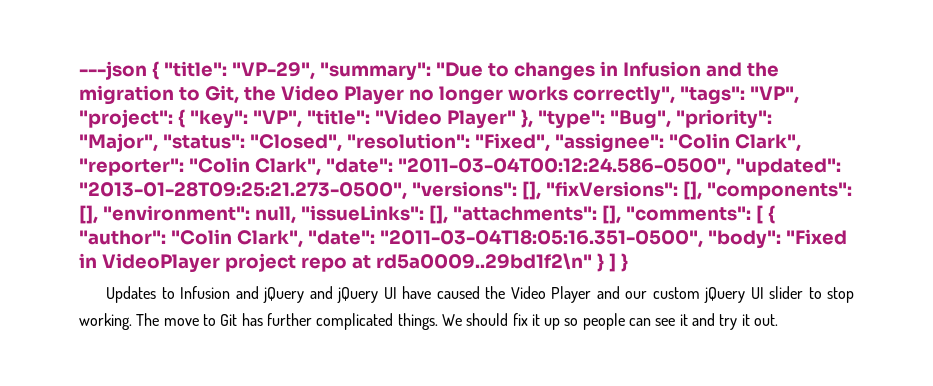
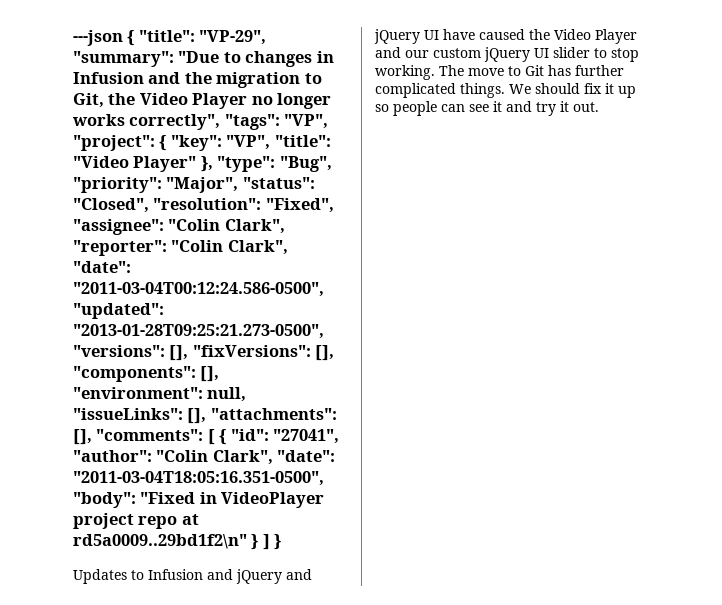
- [ { "author":
+ [ { "id": "27041", "author":

